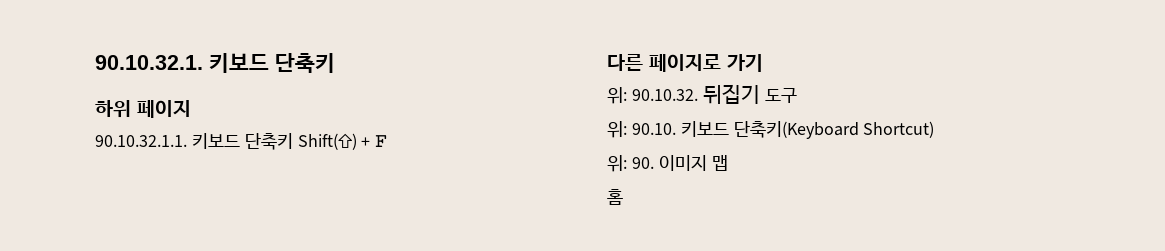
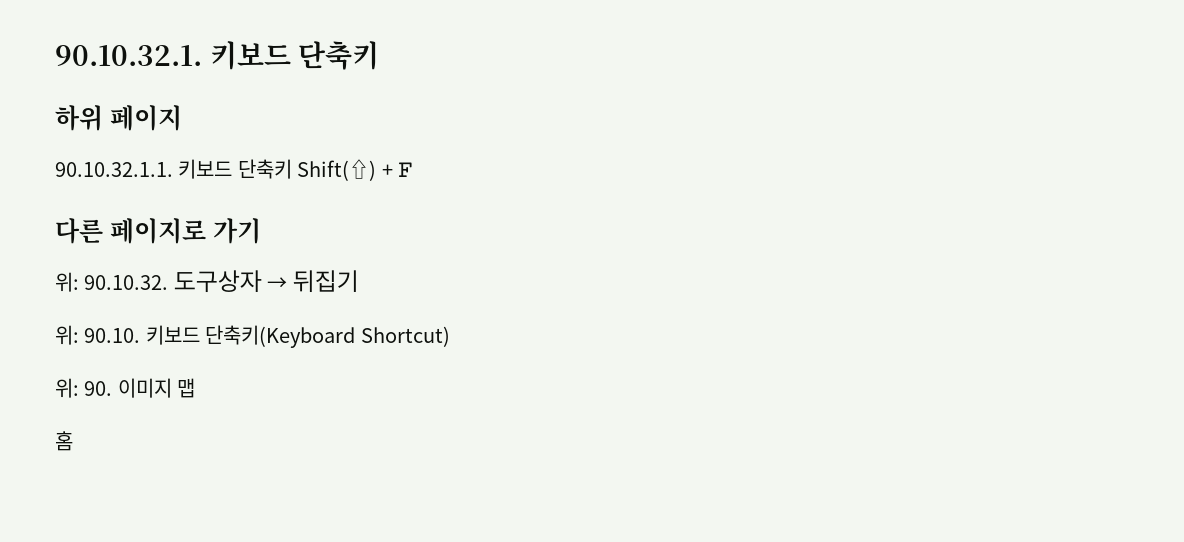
- 위: 90.10.32. 뒤집기 도구
+ 위: 90.10.32. 도구상자 → 뒤집기

